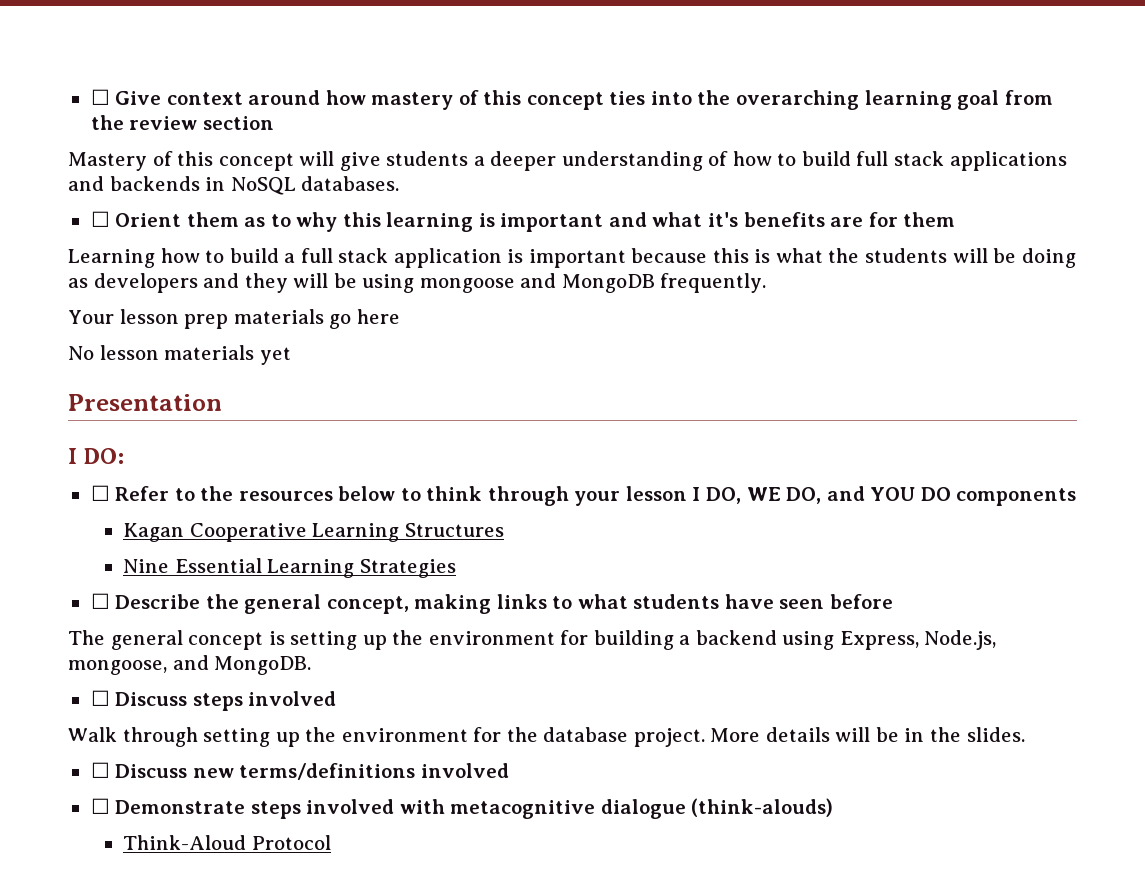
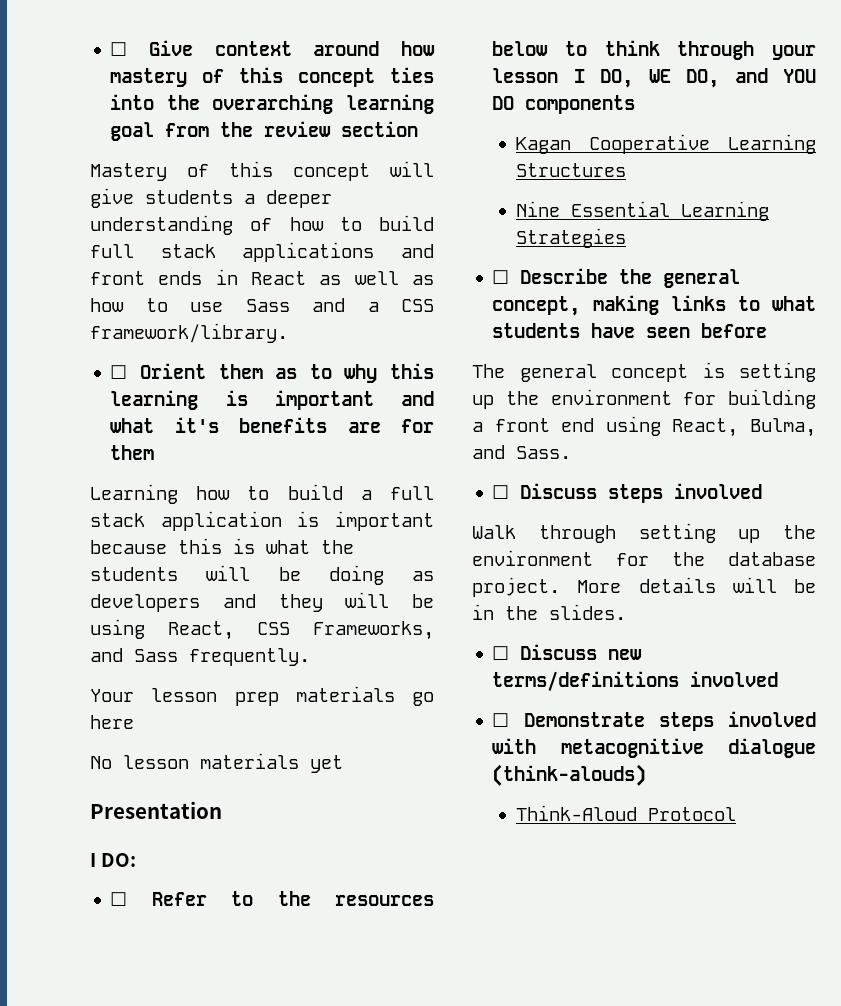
- Mastery of this concept will give students a deeper understanding of how to build full stack applications and backends in NoSQL databases.
+ Mastery of this concept will give students a deeper understanding of how to build full stack applications and front ends in React as well as how to use Sass and a CSS framework/library.
- Learning how to build a full stack application is important because this is what the students will be doing as developers and they will be using mongoose and MongoDB frequently.
+ Learning how to build a full stack application is important because this is what the students will be doing as developers and they will be using React, CSS Frameworks, and Sass frequently.
- The general concept is setting up the environment for building a backend using Express, Node.js, mongoose, and MongoDB.
+ The general concept is setting up the environment for building a front end using React, Bulma, and Sass.

